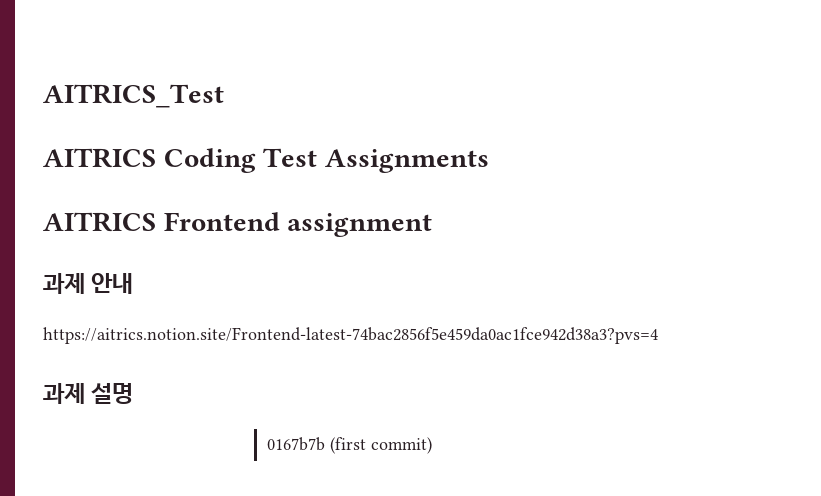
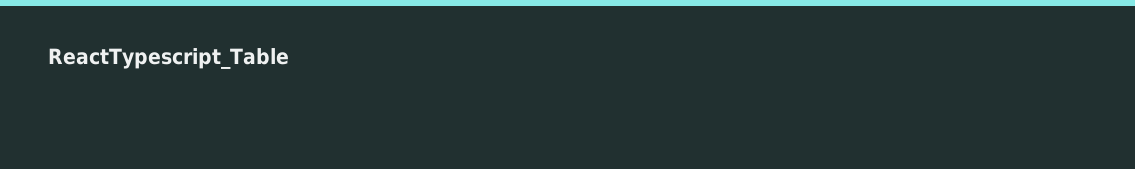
- AITRICS_Test
- AITRICS Coding Test Assignments
- AITRICS Frontend assignment
- 과제 안내
- https://aitrics.notion.site/Frontend-latest-74bac2856f5e459da0ac1fce942d38a3?pvs=4
- 과제 설명
- 0167b7b (first commit)
+ ReactTypescript_Table

